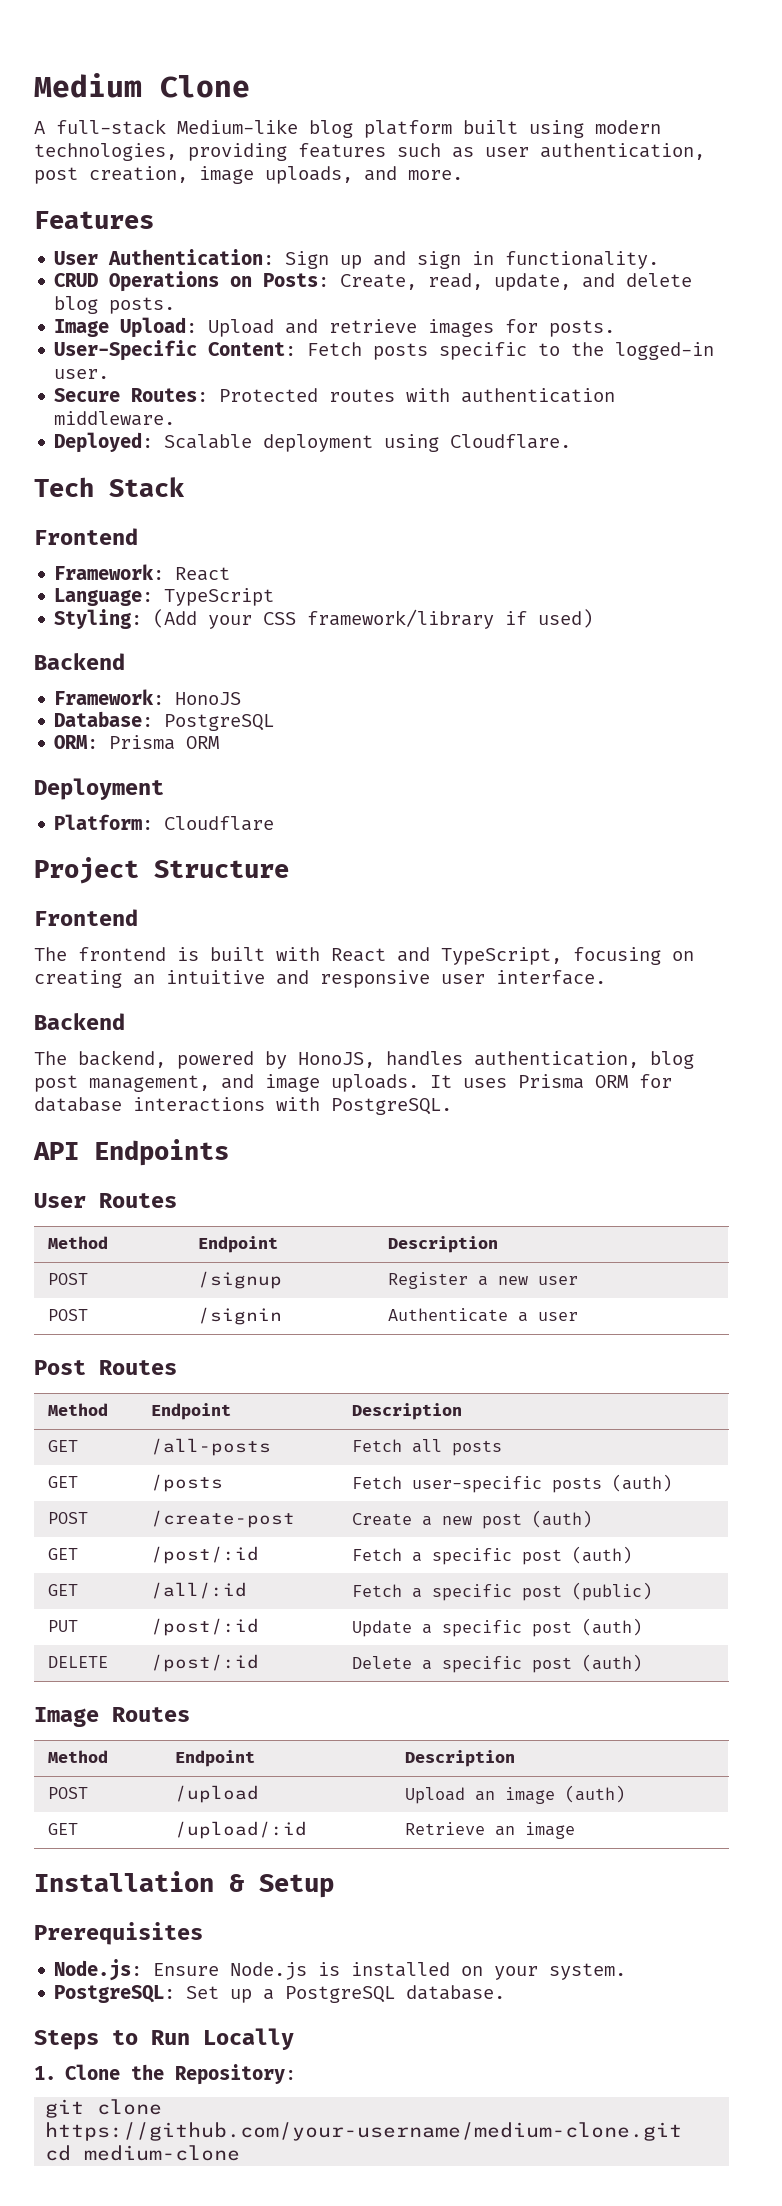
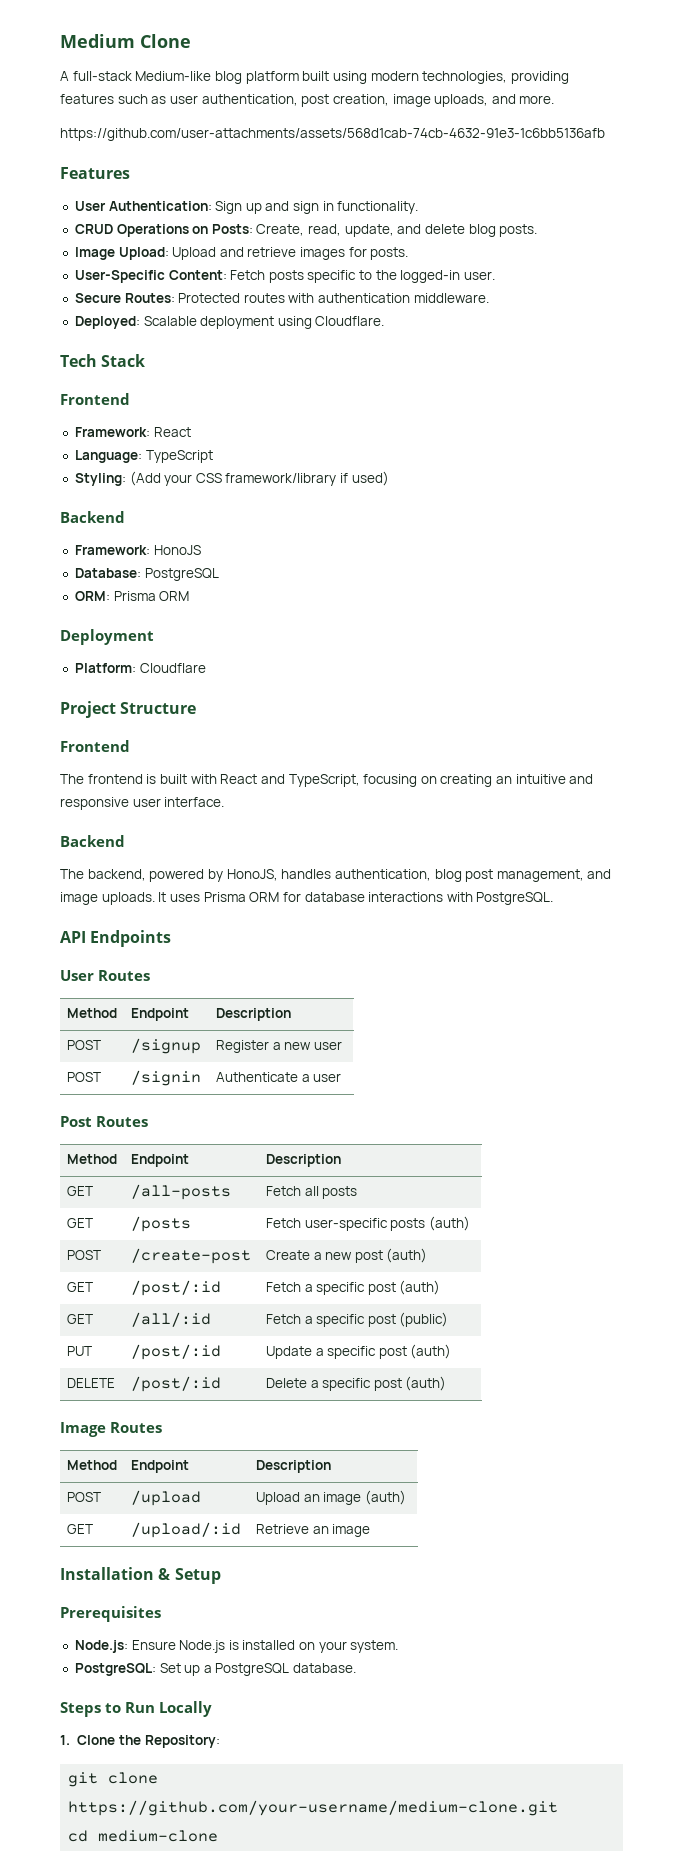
+ https://github.com/user-attachments/assets/568d1cab-74cb-4632-91e3-1c6bb5136afb

